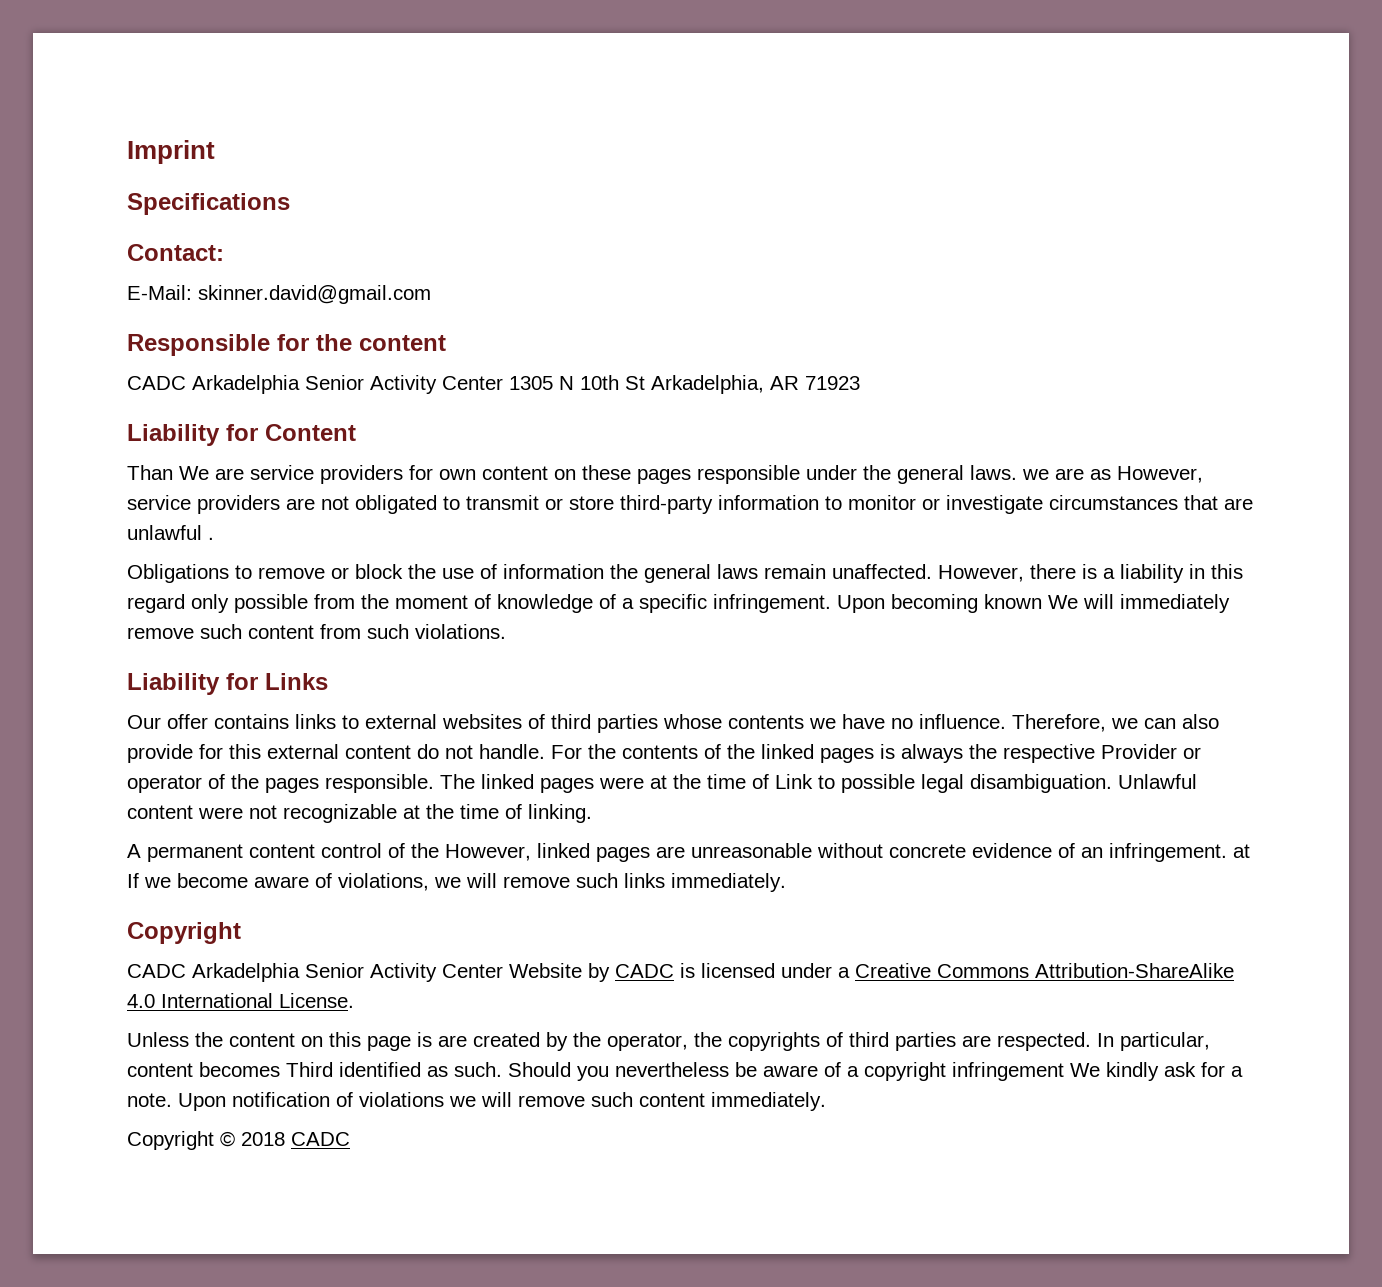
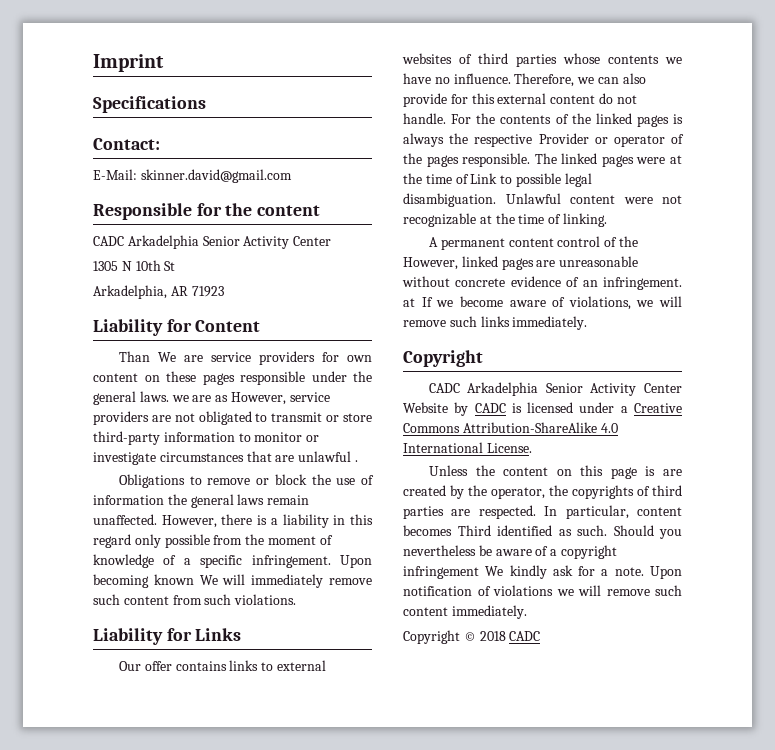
  Responsible for the content
- CADC Arkadelphia Senior Activity Center 1305 N 10th St Arkadelphia, AR 71923
+ CADC Arkadelphia Senior Activity Center
+ 1305 N 10th St
+ Arkadelphia, AR 71923

